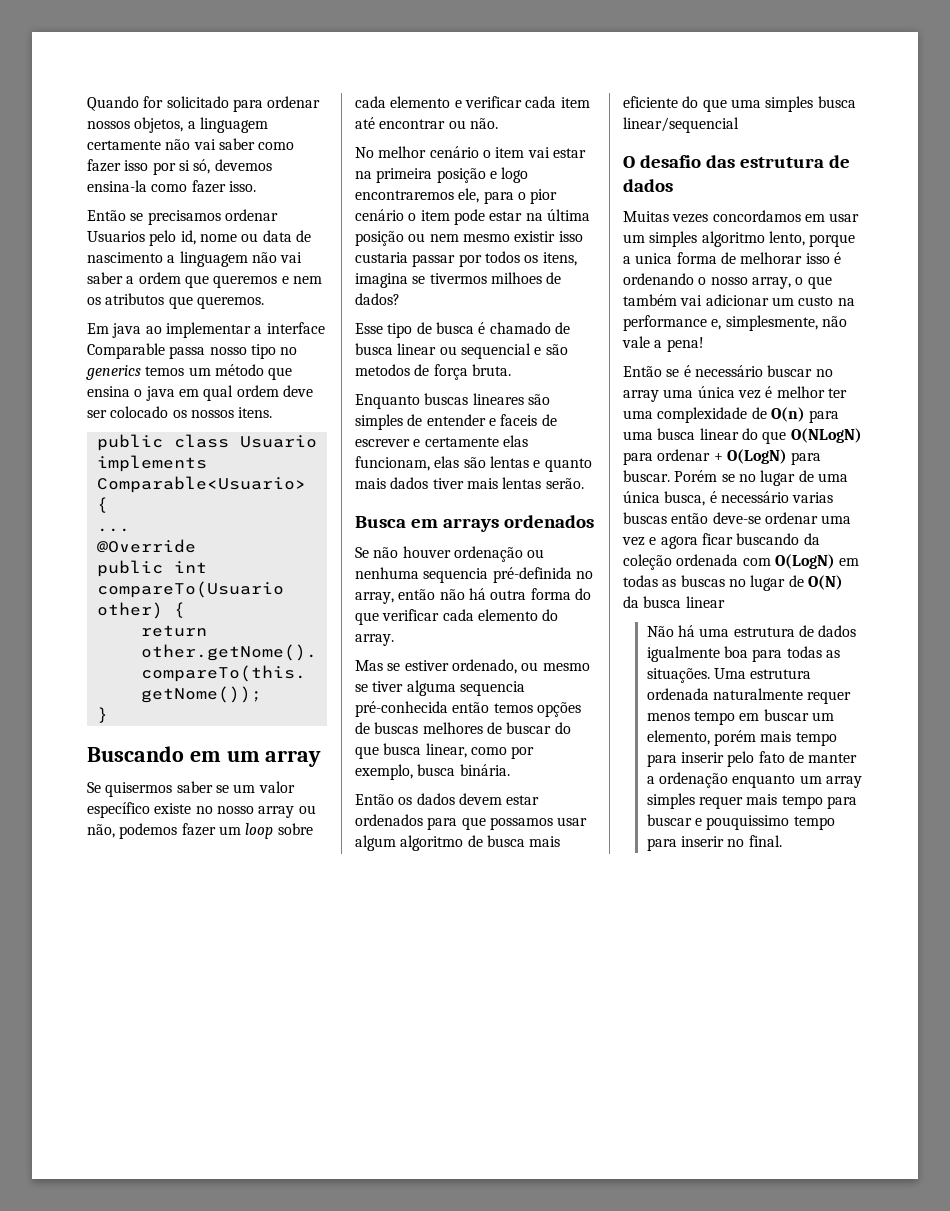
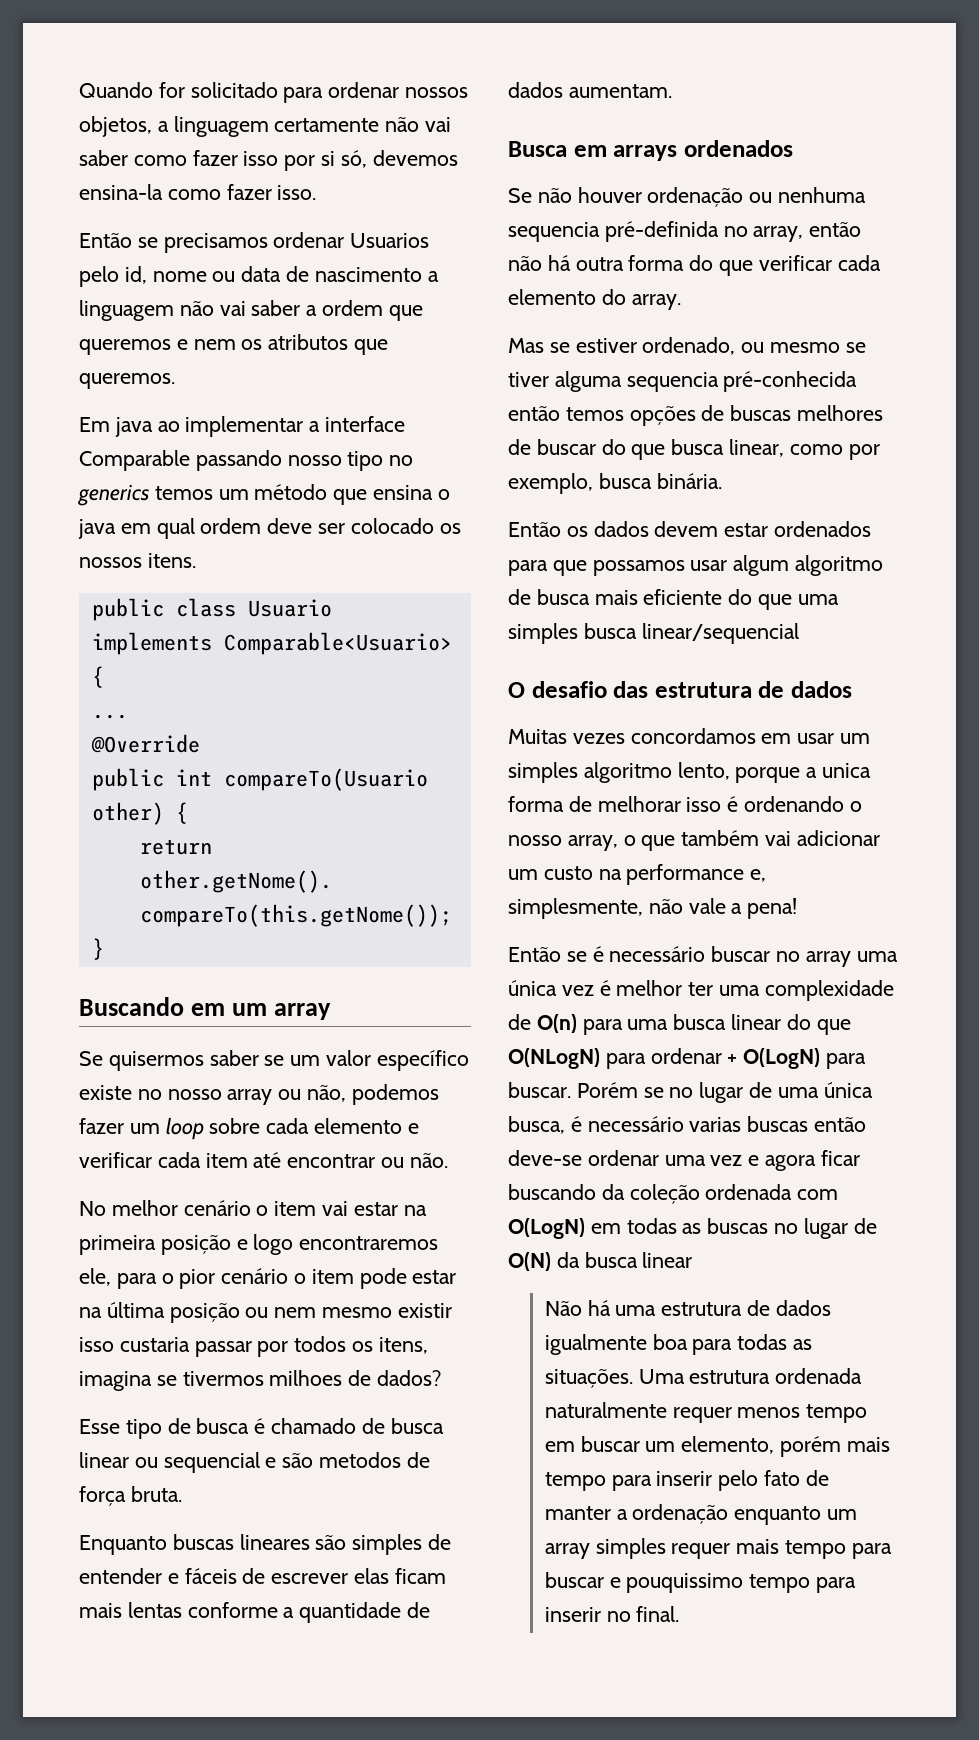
- Em java ao implementar a interface Comparable passa nosso tipo no generics temos um método que ensina o java em qual ordem deve ser colocado os nossos itens.
+ Em java ao implementar a interface Comparable passando nosso tipo no generics temos um método que ensina o java em qual ordem deve ser colocado os nossos itens.
- Enquanto buscas lineares são simples de entender e faceis de escrever e certamente elas funcionam, elas são lentas e quanto mais dados tiver mais lentas serão.
+ Enquanto buscas lineares são simples de entender e fáceis de escrever elas ficam mais lentas conforme a quantidade de dados aumentam.

